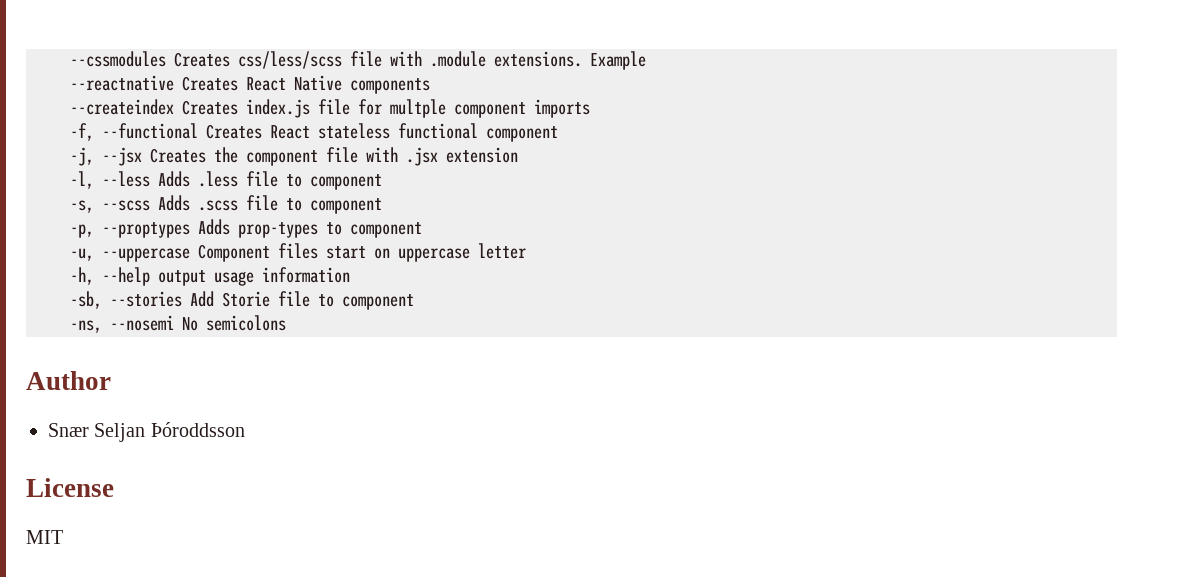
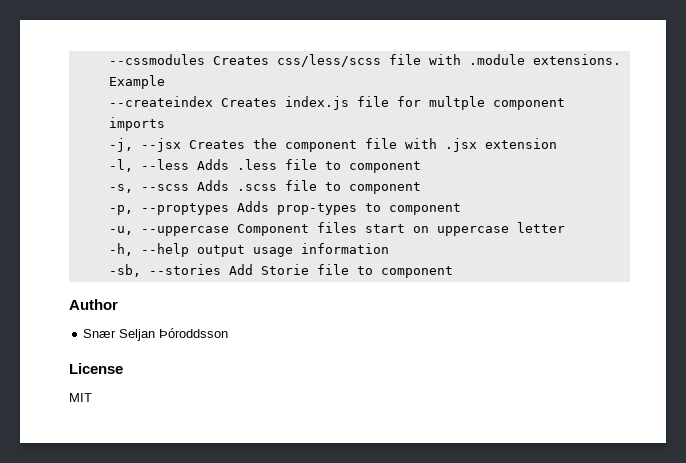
- --reactnative Creates React Native components
- -f, --functional Creates React stateless functional component
- -ns, --nosemi No semicolons

